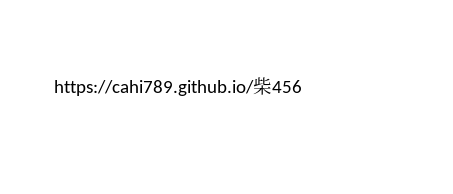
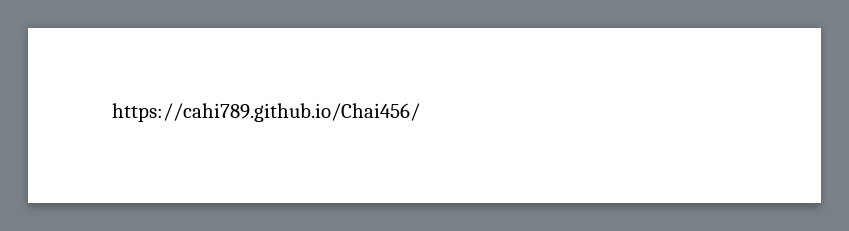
- https://cahi789.github.io/柴456
+ https://cahi789.github.io/Chai456/

